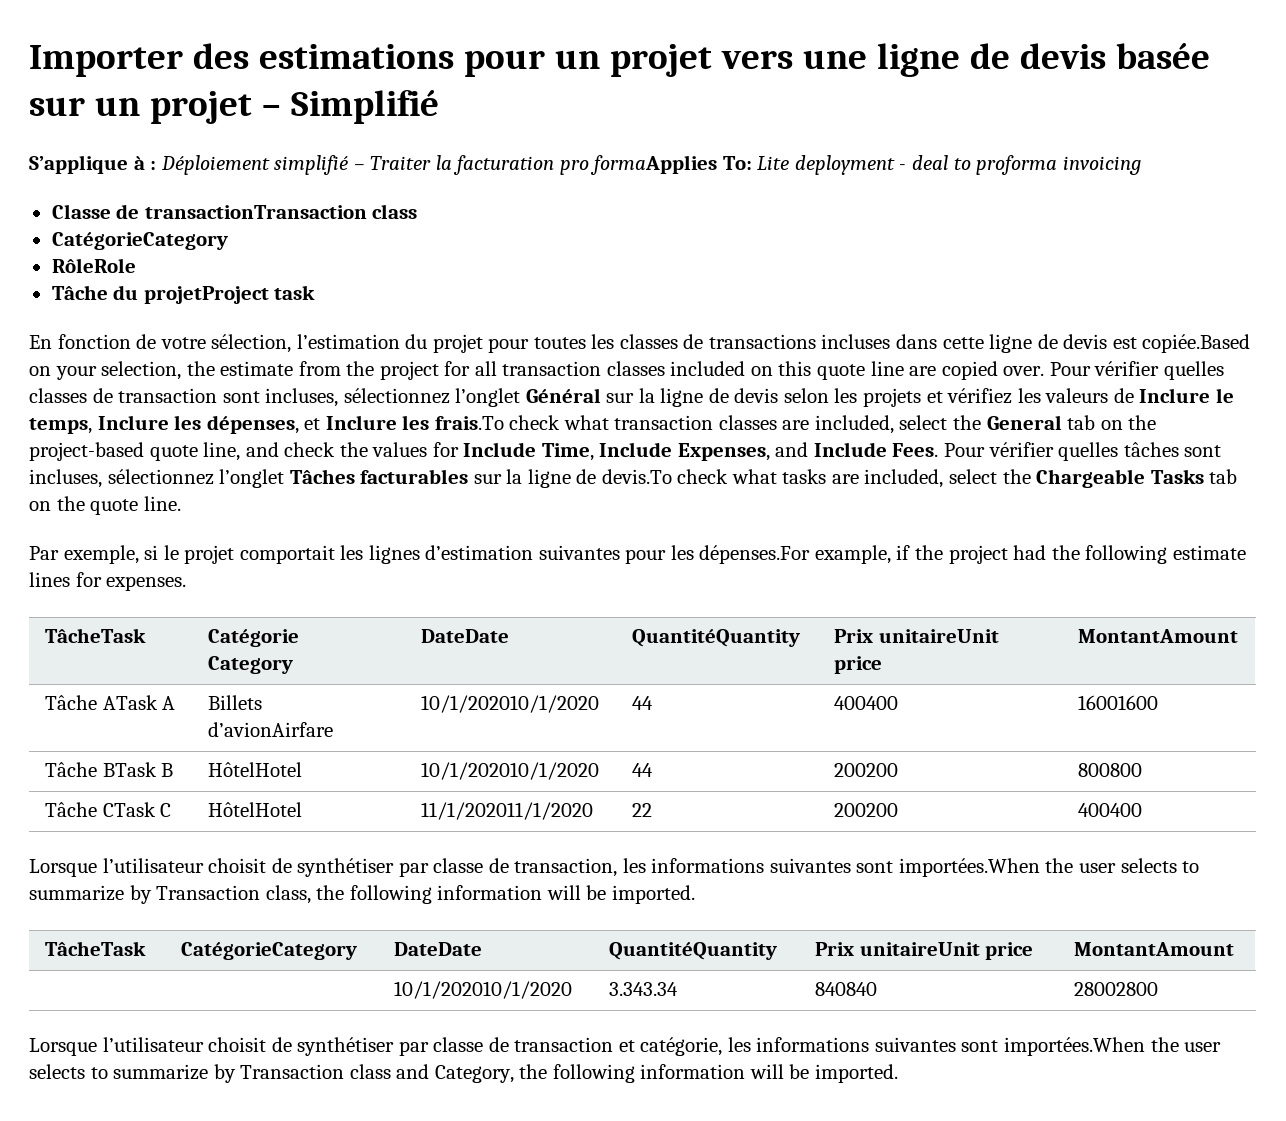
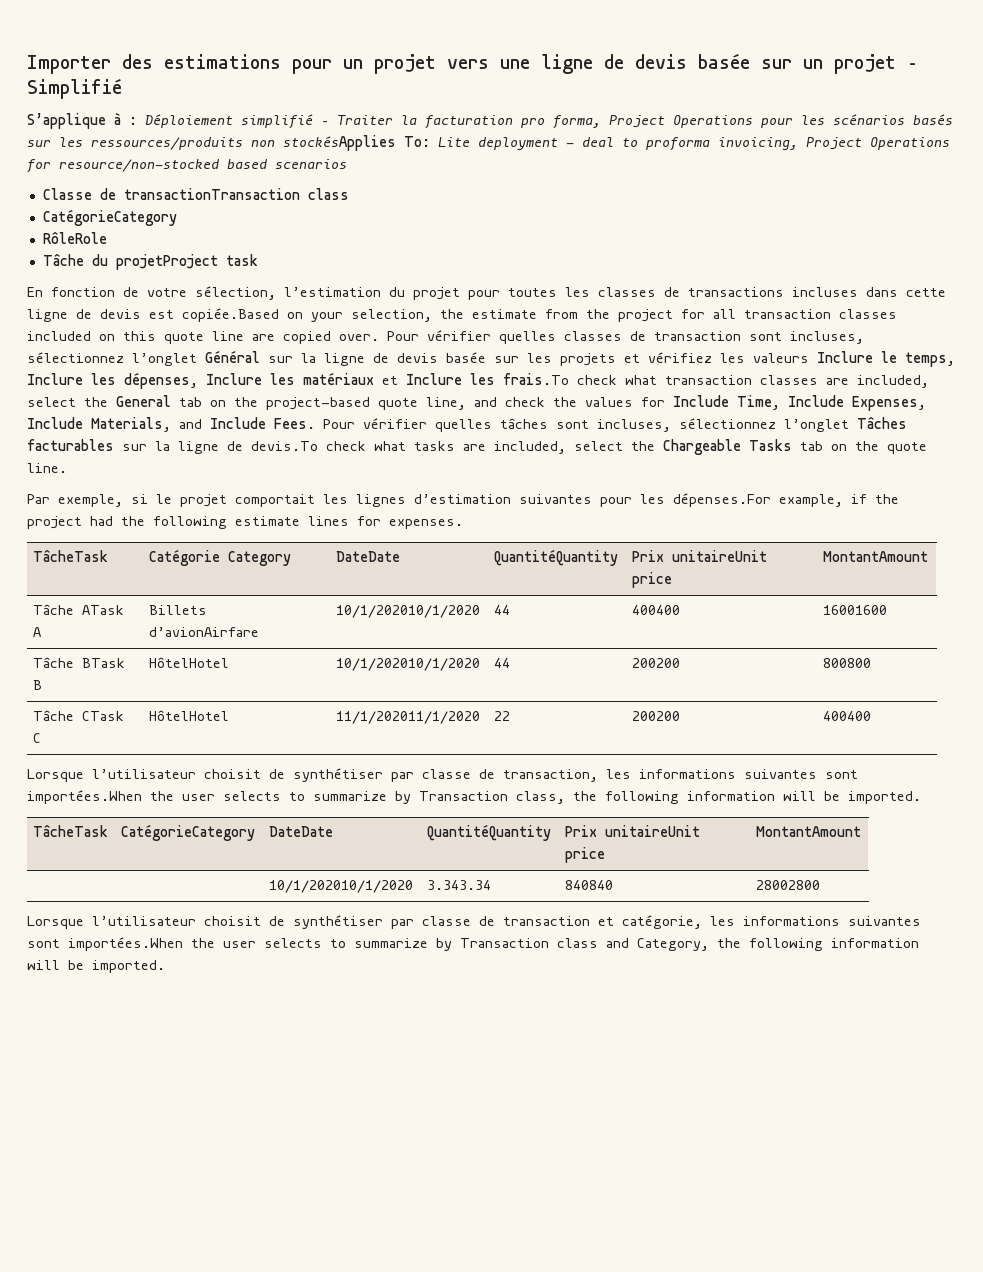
- S’applique à : Déploiement simplifié – Traiter la facturation pro formaApplies To: Lite deployment - deal to proforma invoicing
+ S’applique à : Déploiement simplifié – Traiter la facturation pro forma, Project Operations pour les scénarios basés sur les ressources/produits non stockésApplies To: Lite deployment - deal to proforma invoicing, Project Operations for resource/non-stocked based scenarios
- Pour vérifier quelles classes de transaction sont incluses, sélectionnez l’onglet Général sur la ligne de devis selon les projets et vérifiez les valeurs de Inclure le temps, Inclure les dépenses, et Inclure les frais.To check what transaction classes are included, select the General tab on the project-based quote line, and check the values for Include Time, Include Expenses, and Include Fees.
+ Pour vérifier quelles classes de transaction sont incluses, sélectionnez l’onglet Général sur la ligne de devis basée sur les projets et vérifiez les valeurs Inclure le temps, Inclure les dépenses, Inclure les matériaux et Inclure les frais.To check what transaction classes are included, select the General tab on the project-based quote line, and check the values for Include Time, Include Expenses, Include Materials, and Include Fees.

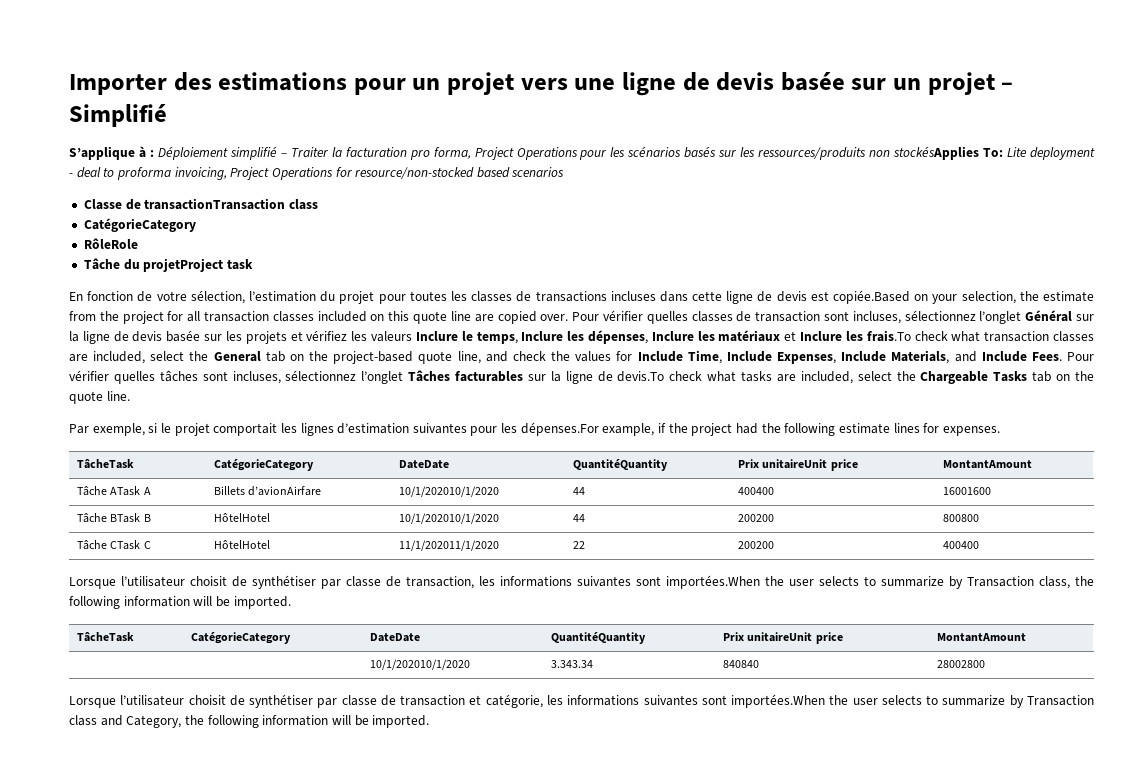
  Par exemple, si le projet comportait les lignes d’estimation suivantes pour les dépenses.For example, if the project had the following estimate lines for expenses.
- TâcheTask | Catégorie Category | DateDate | QuantitéQuantity | Prix unitaireUnit price | MontantAmount
+ TâcheTask | CatégorieCategory | DateDate | QuantitéQuantity | Prix unitaireUnit price | MontantAmount

